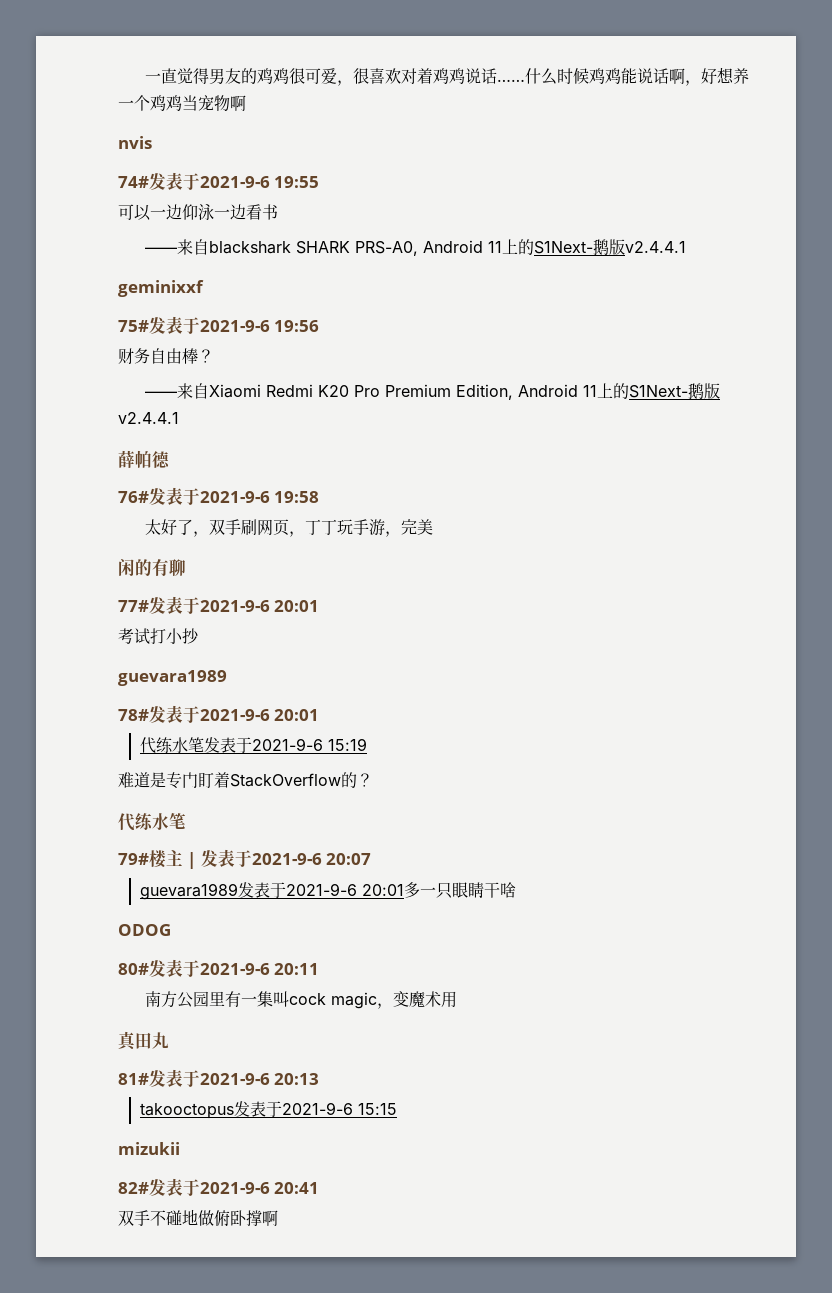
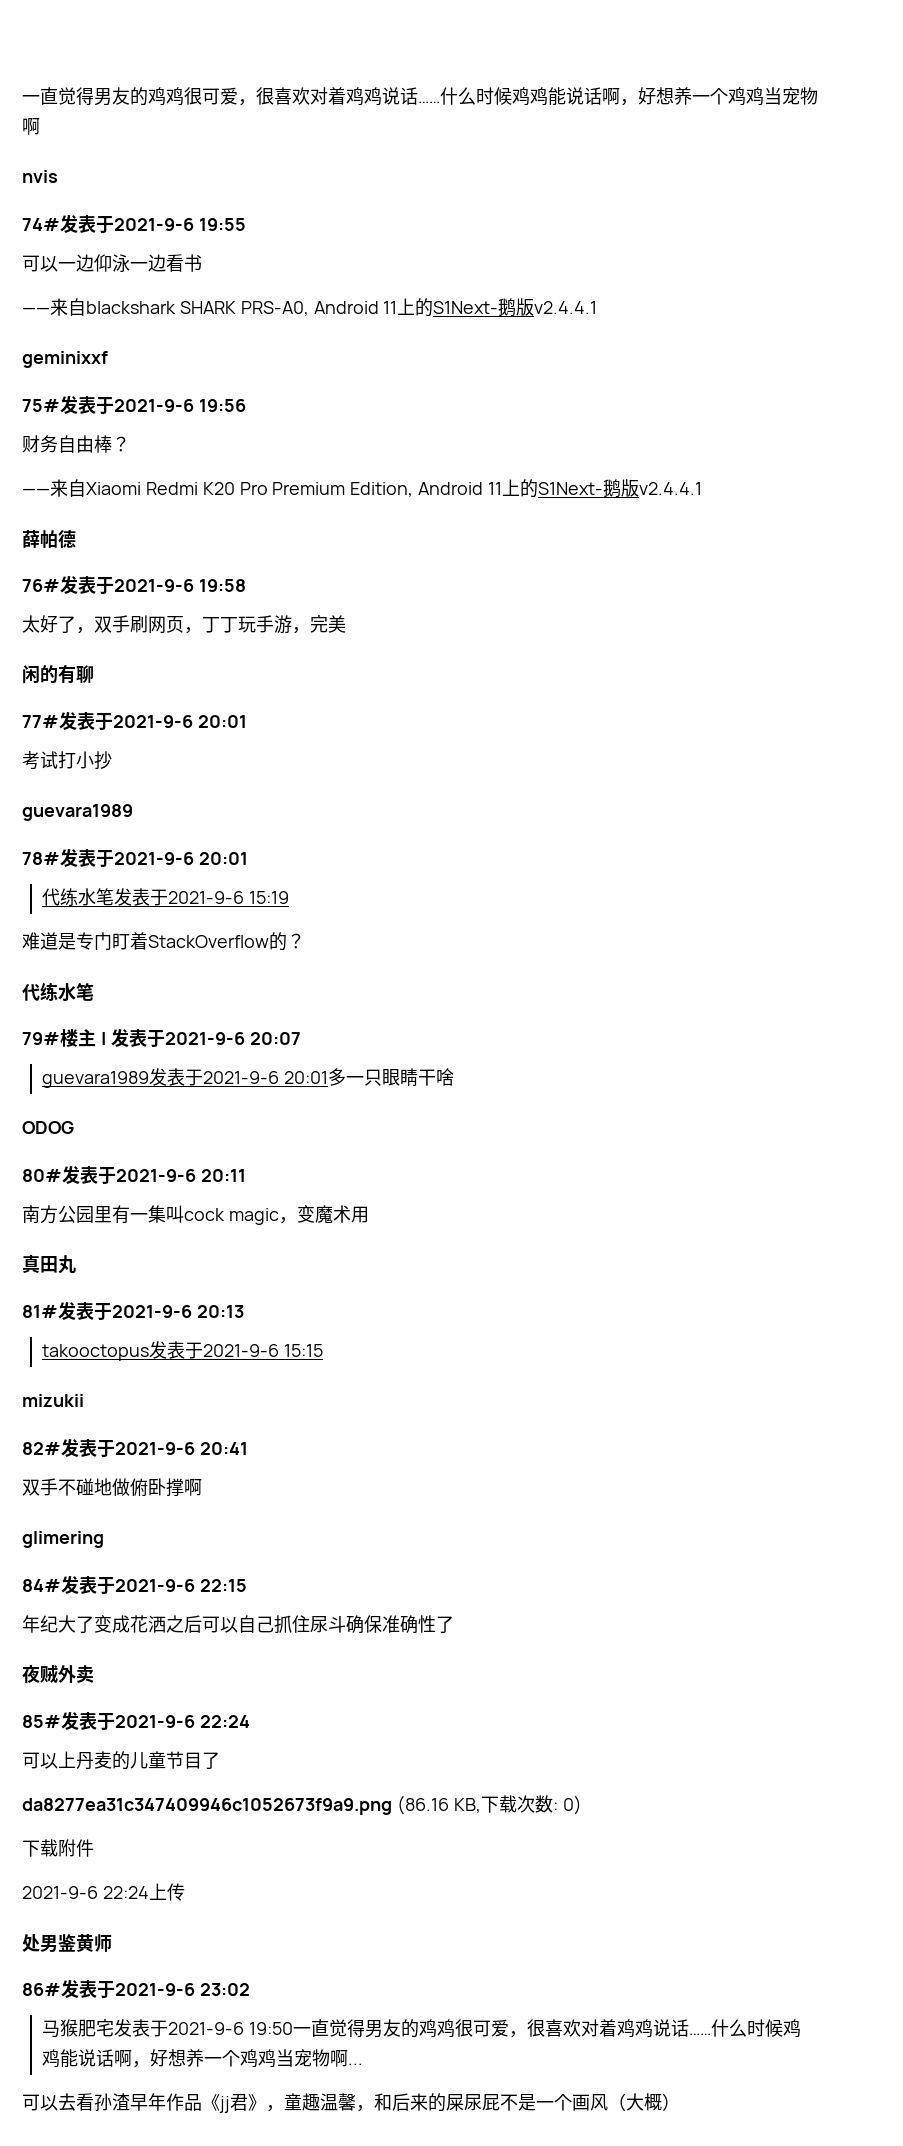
+ glimering
+ 84#发表于2021-9-6 22:15
+ 年纪大了变成花洒之后可以自己抓住尿斗确保准确性了
+ 夜贼外卖
+ 85#发表于2021-9-6 22:24
+ 可以上丹麦的儿童节目了
+ da8277ea31c347409946c1052673f9a9.png (86.16 KB,下载次数: 0)
+ 下载附件
+ 2021-9-6 22:24上传
+ 处男鉴黄师
+ 86#发表于2021-9-6 23:02
+ 马猴肥宅发表于2021-9-6 19:50一直觉得男友的鸡鸡很可爱，很喜欢对着鸡鸡说话……什么时候鸡鸡能说话啊，好想养一个鸡鸡当宠物啊...
+ 可以去看孙渣早年作品《jj君》，童趣温馨，和后来的屎尿屁不是一个画风（大概）

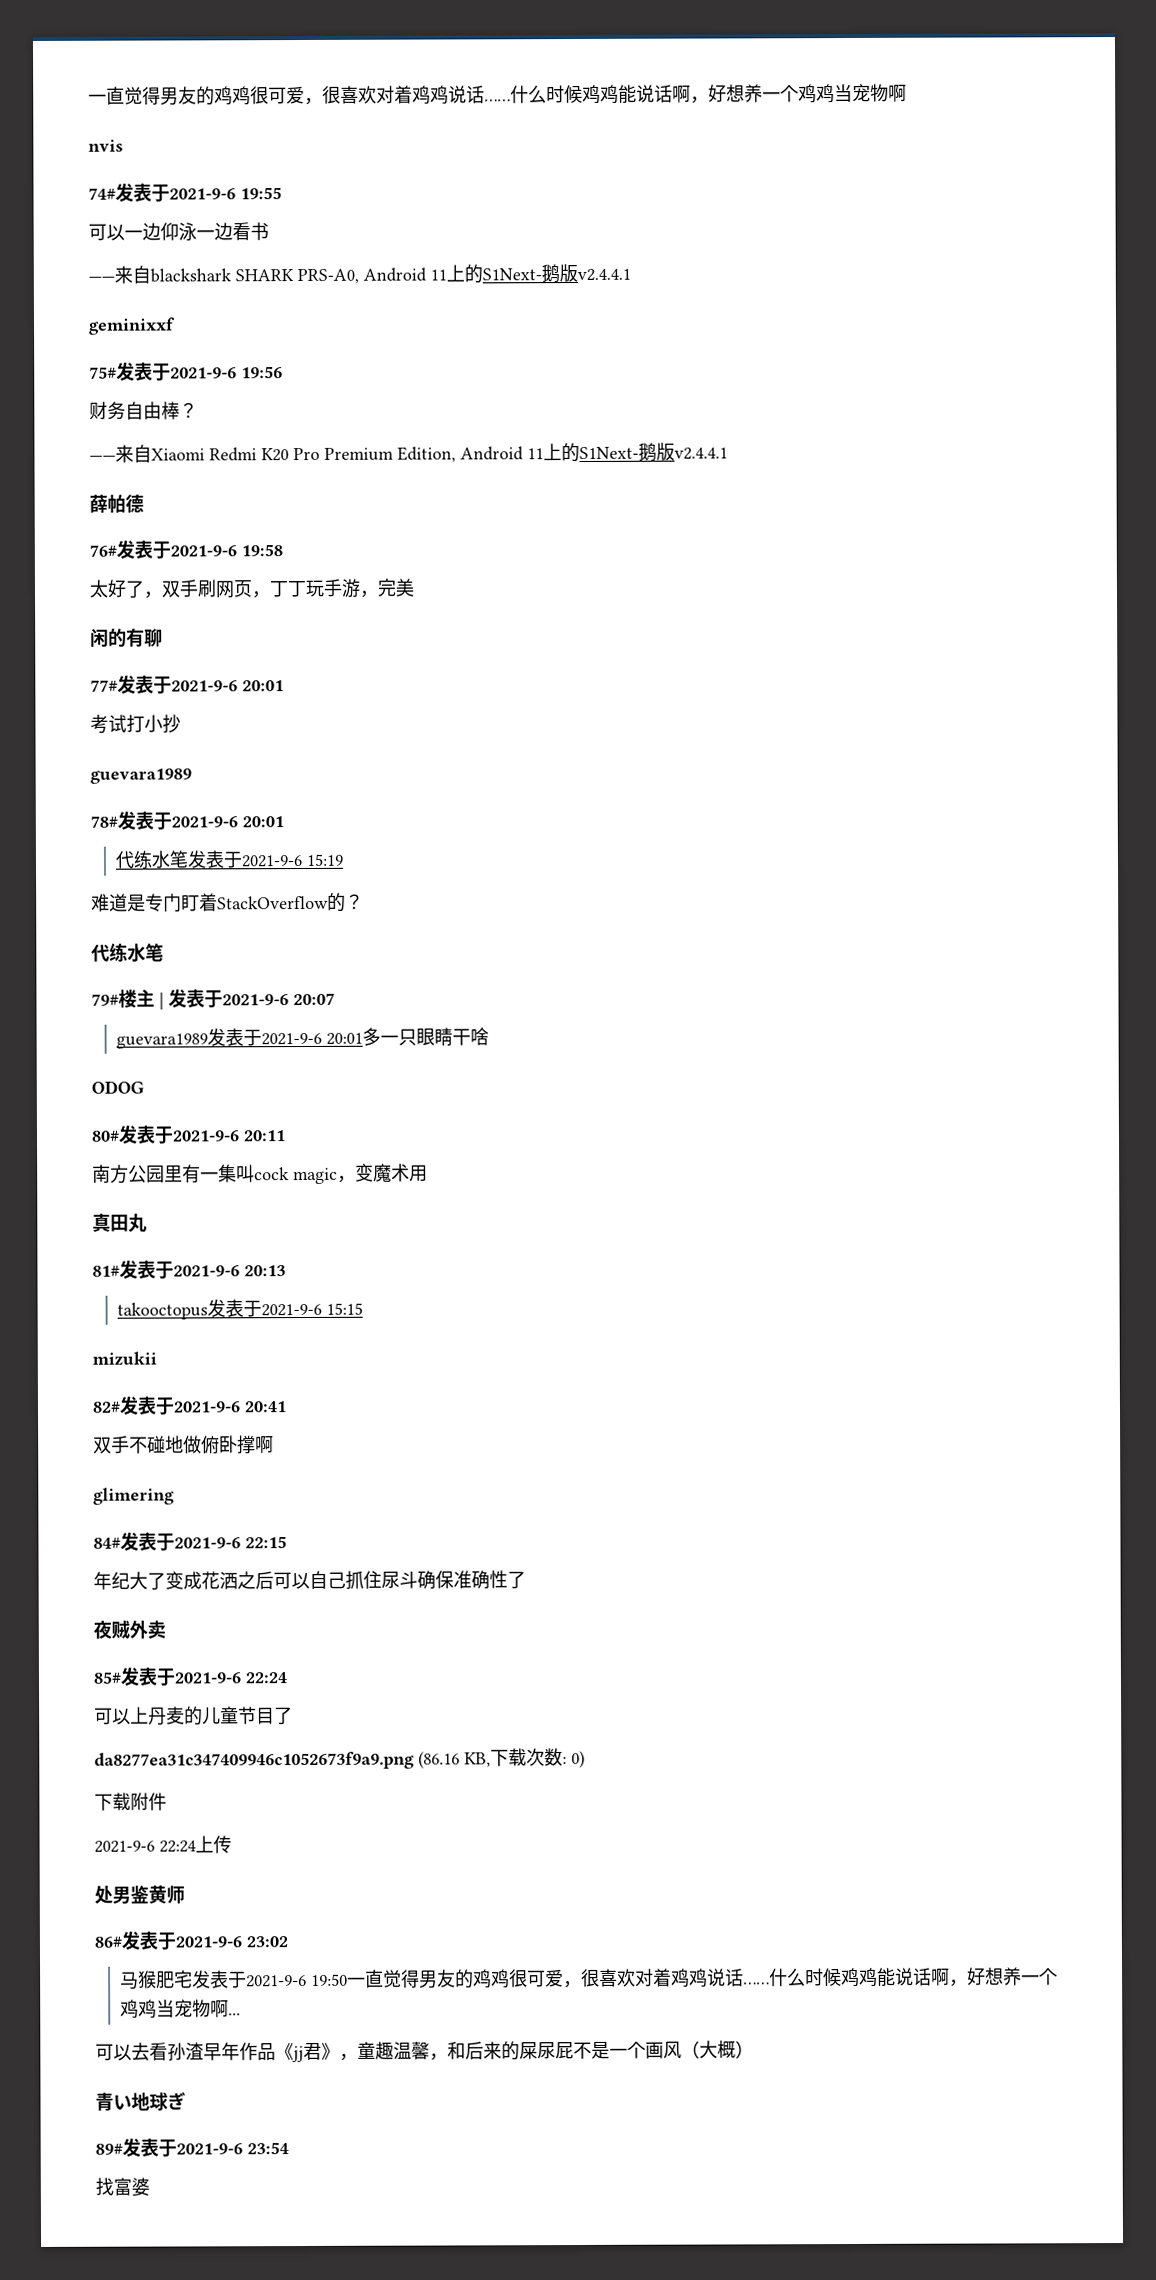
+ 青い地球ぎ
+ 89#发表于2021-9-6 23:54
+ 找富婆

